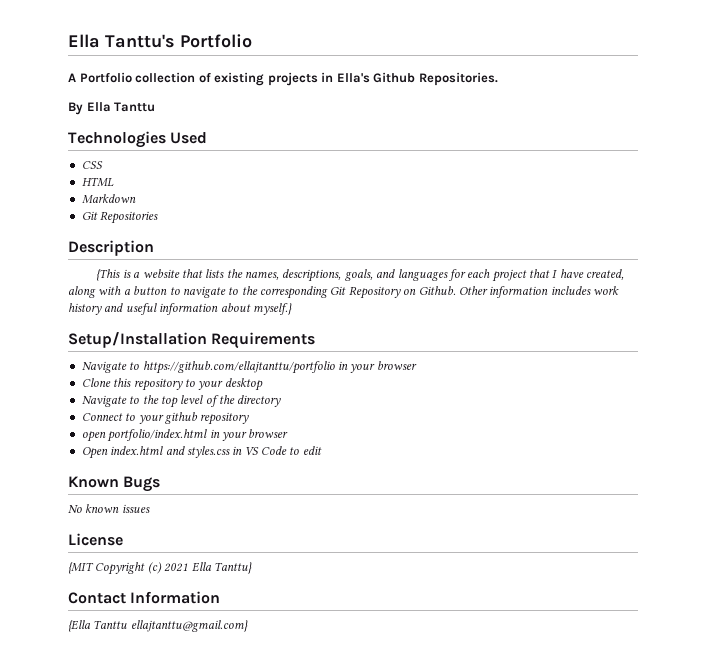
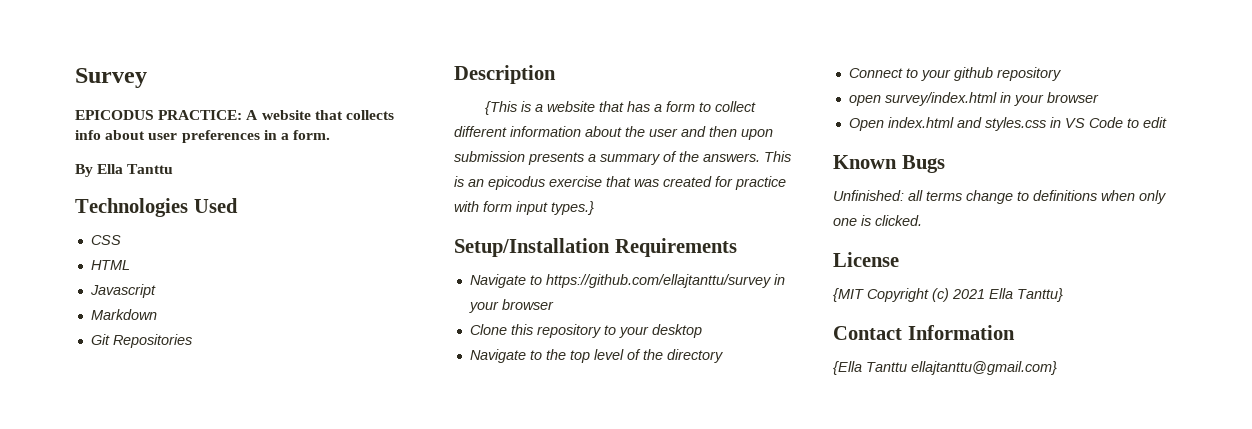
- Ella Tanttu's Portfolio
- A Portfolio collection of existing projects in Ella's Github Repositories.
+ Survey
+ EPICODUS PRACTICE: A website that collects info about user preferences in a form.
+ Javascript
- {This is a website that lists the names, descriptions, goals, and languages for each project that I have created, along with a button to navigate to the corresponding Git Repository on Github. Other information includes work history and useful information about myself.}
+ {This is a website that has a form to collect different information about the user and then upon submission presents a summary of the answers. This is an epicodus exercise that was created for practice with form input types.}
- Navigate to https://github.com/ellajtanttu/portfolio in your browser
+ Navigate to https://github.com/ellajtanttu/survey in your browser
- open portfolio/index.html in your browser
+ open survey/index.html in your browser
- No known issues
+ Unfinished: all terms change to definitions when only one is clicked.

